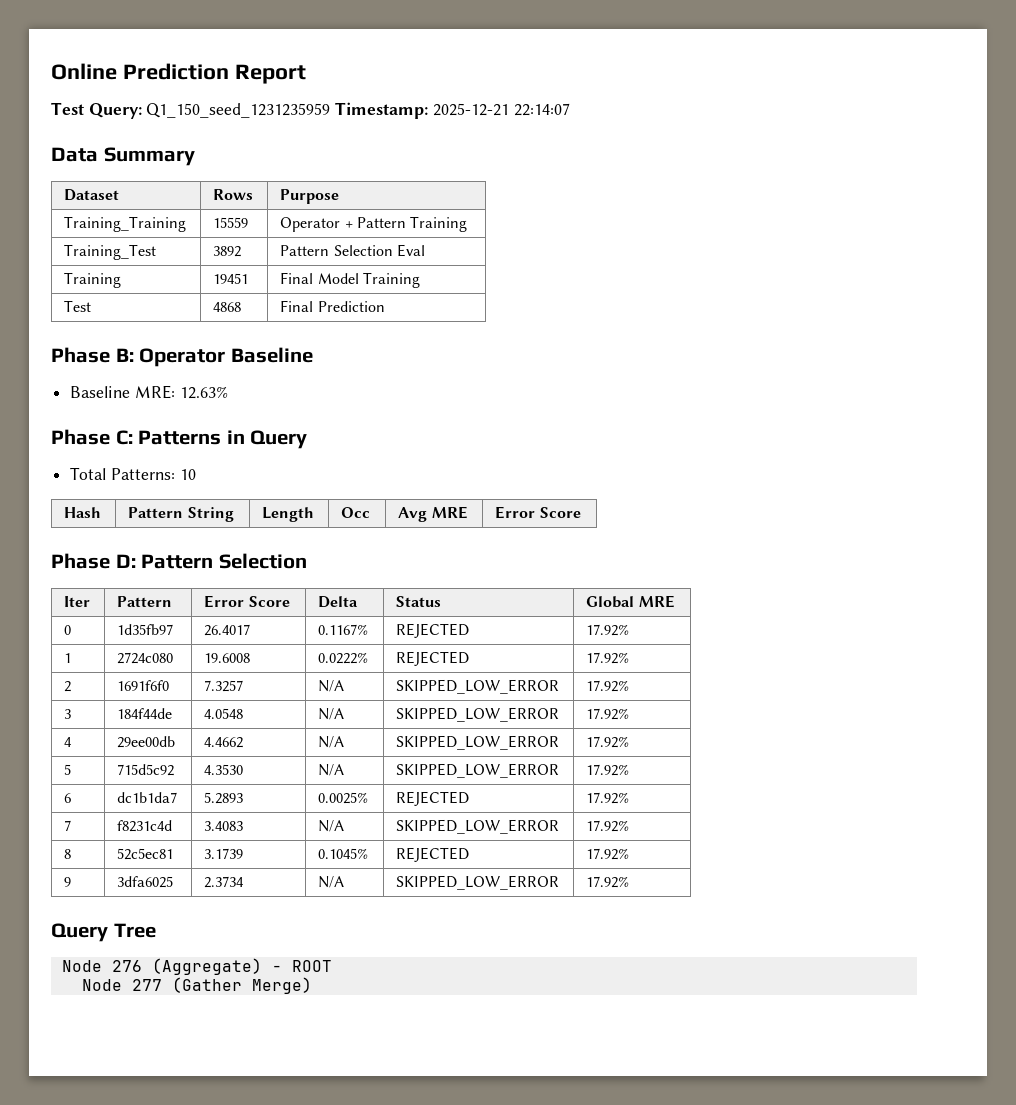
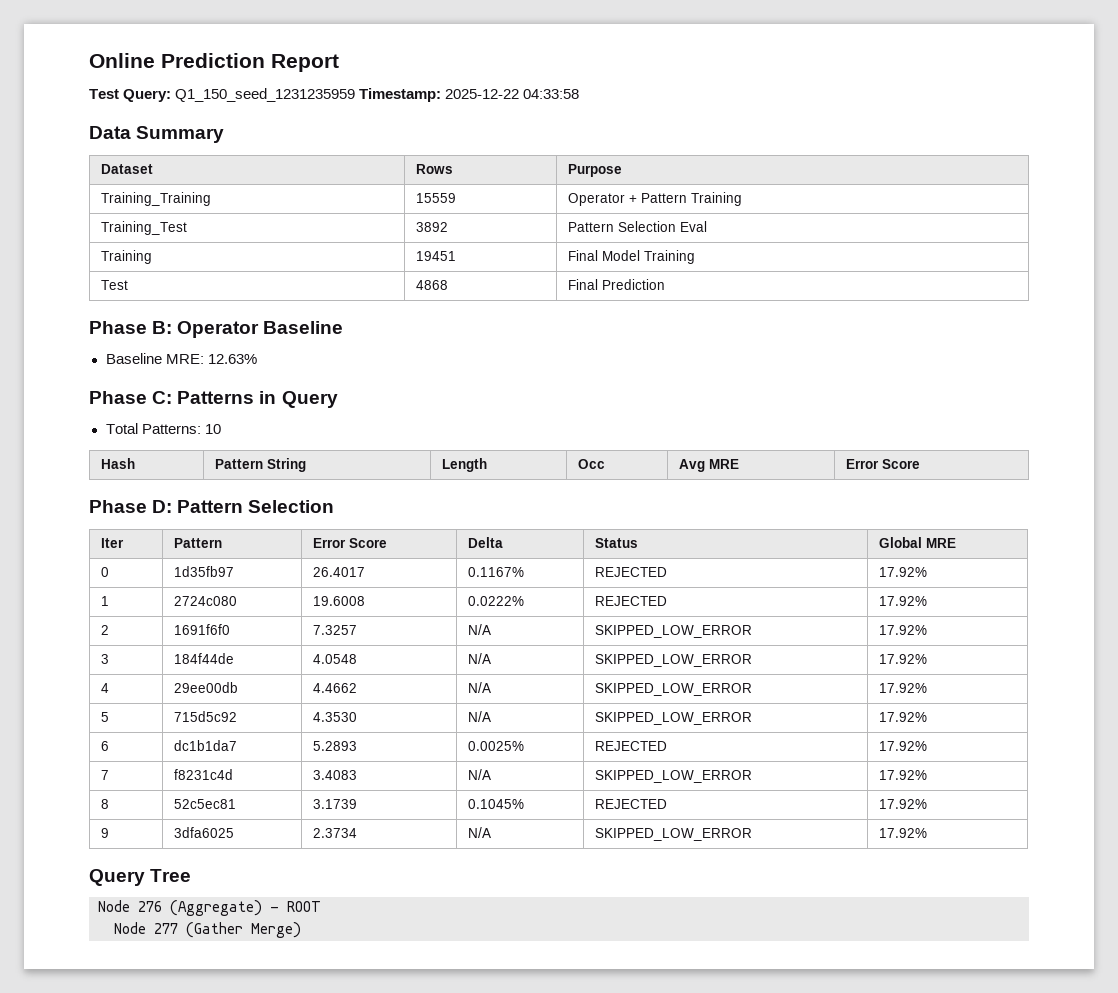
- Test Query: Q1_150_seed_1231235959 Timestamp: 2025-12-21 22:14:07
+ Test Query: Q1_150_seed_1231235959 Timestamp: 2025-12-22 04:33:58

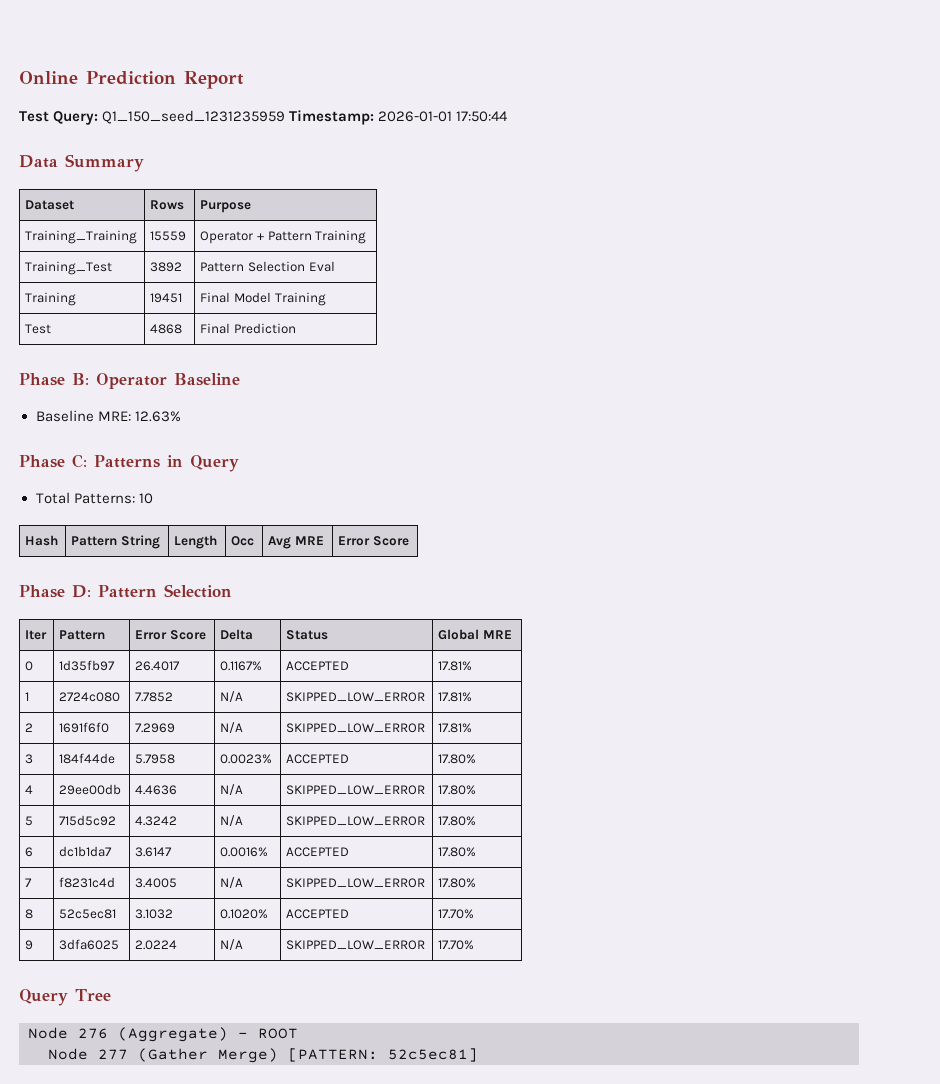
- Test Query: Q1_150_seed_1231235959 Timestamp: 2025-12-22 04:33:58
+ Test Query: Q1_150_seed_1231235959 Timestamp: 2026-01-01 17:50:44
- 0 | 1d35fb97 | 26.4017 | 0.1167% | REJECTED | 17.92%
+ 0 | 1d35fb97 | 26.4017 | 0.1167% | ACCEPTED | 17.81%
- 1 | 2724c080 | 19.6008 | 0.0222% | REJECTED | 17.92%
+ 1 | 2724c080 | 7.7852 | N/A | SKIPPED_LOW_ERROR | 17.81%
- 2 | 1691f6f0 | 7.3257 | N/A | SKIPPED_LOW_ERROR | 17.92%
+ 2 | 1691f6f0 | 7.2969 | N/A | SKIPPED_LOW_ERROR | 17.81%
- 3 | 184f44de | 4.0548 | N/A | SKIPPED_LOW_ERROR | 17.92%
- 4 | 29ee00db | 4.4662 | N/A | SKIPPED_LOW_ERROR | 17.92%
- 5 | 715d5c92 | 4.3530 | N/A | SKIPPED_LOW_ERROR | 17.92%
- 6 | dc1b1da7 | 5.2893 | 0.0025% | REJECTED | 17.92%
- 7 | f8231c4d | 3.4083 | N/A | SKIPPED_LOW_ERROR | 17.92%
- 8 | 52c5ec81 | 3.1739 | 0.1045% | REJECTED | 17.92%
- 9 | 3dfa6025 | 2.3734 | N/A | SKIPPED_LOW_ERROR | 17.92%
+ 3 | 184f44de | 5.7958 | 0.0023% | ACCEPTED | 17.80%
+ 4 | 29ee00db | 4.4636 | N/A | SKIPPED_LOW_ERROR | 17.80%
+ 5 | 715d5c92 | 4.3242 | N/A | SKIPPED_LOW_ERROR | 17.80%
+ 6 | dc1b1da7 | 3.6147 | 0.0016% | ACCEPTED | 17.80%
+ 7 | f8231c4d | 3.4005 | N/A | SKIPPED_LOW_ERROR | 17.80%
+ 8 | 52c5ec81 | 3.1032 | 0.1020% | ACCEPTED | 17.70%
+ 9 | 3dfa6025 | 2.0224 | N/A | SKIPPED_LOW_ERROR | 17.70%
- Node 277 (Gather Merge)
+ Node 277 (Gather Merge) [PATTERN: 52c5ec81]

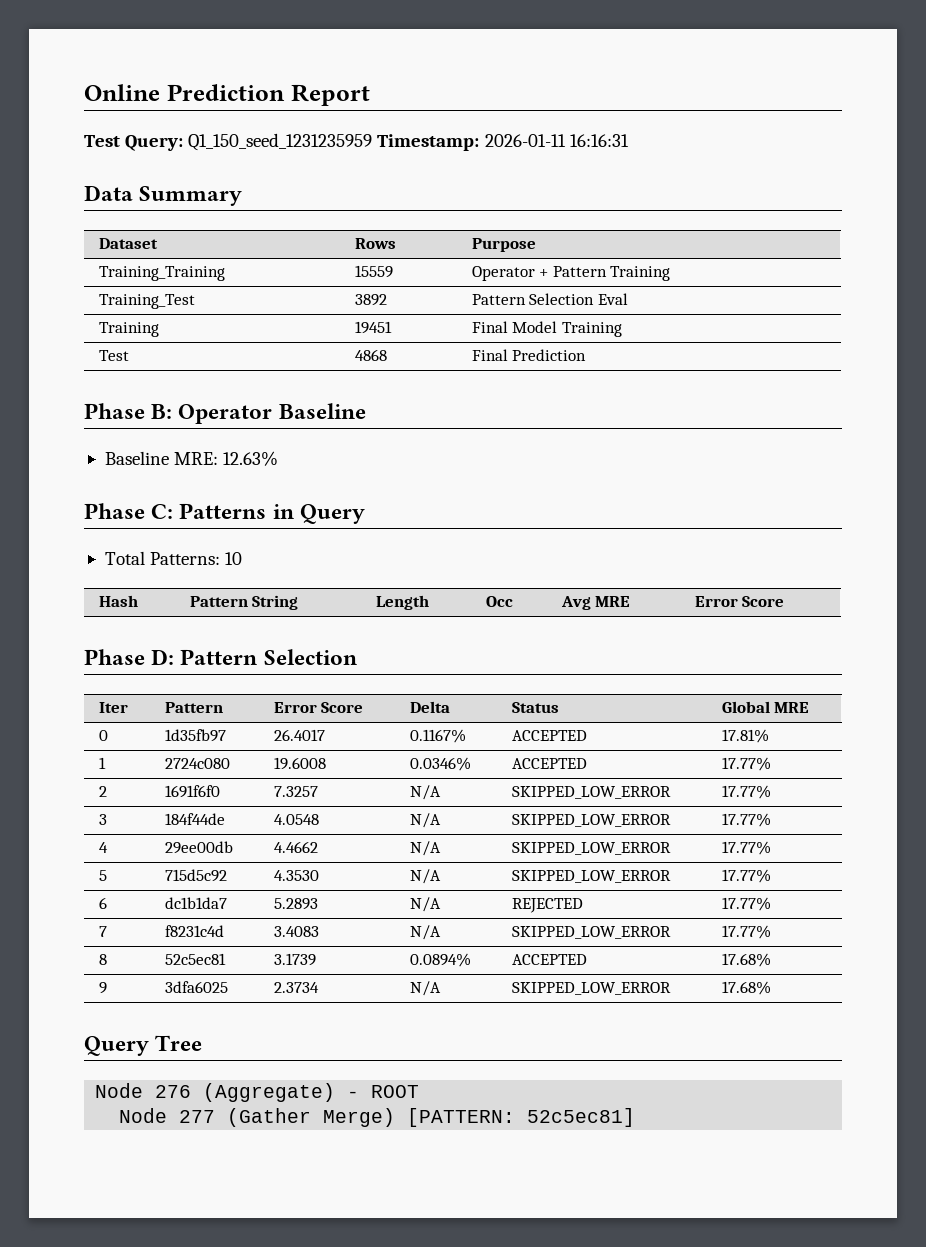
- Test Query: Q1_150_seed_1231235959 Timestamp: 2026-01-01 17:50:44
+ Test Query: Q1_150_seed_1231235959 Timestamp: 2026-01-11 16:16:31
- 1 | 2724c080 | 7.7852 | N/A | SKIPPED_LOW_ERROR | 17.81%
- 2 | 1691f6f0 | 7.2969 | N/A | SKIPPED_LOW_ERROR | 17.81%
- 3 | 184f44de | 5.7958 | 0.0023% | ACCEPTED | 17.80%
+ 1 | 2724c080 | 19.6008 | 0.0346% | ACCEPTED | 17.77%
+ 2 | 1691f6f0 | 7.3257 | N/A | SKIPPED_LOW_ERROR | 17.77%
+ 3 | 184f44de | 4.0548 | N/A | SKIPPED_LOW_ERROR | 17.77%
- 4 | 29ee00db | 4.4636 | N/A | SKIPPED_LOW_ERROR | 17.80%
+ 4 | 29ee00db | 4.4662 | N/A | SKIPPED_LOW_ERROR | 17.77%
- 5 | 715d5c92 | 4.3242 | N/A | SKIPPED_LOW_ERROR | 17.80%
+ 5 | 715d5c92 | 4.3530 | N/A | SKIPPED_LOW_ERROR | 17.77%
- 6 | dc1b1da7 | 3.6147 | 0.0016% | ACCEPTED | 17.80%
+ 6 | dc1b1da7 | 5.2893 | N/A | REJECTED | 17.77%
- 7 | f8231c4d | 3.4005 | N/A | SKIPPED_LOW_ERROR | 17.80%
+ 7 | f8231c4d | 3.4083 | N/A | SKIPPED_LOW_ERROR | 17.77%
- 8 | 52c5ec81 | 3.1032 | 0.1020% | ACCEPTED | 17.70%
+ 8 | 52c5ec81 | 3.1739 | 0.0894% | ACCEPTED | 17.68%
- 9 | 3dfa6025 | 2.0224 | N/A | SKIPPED_LOW_ERROR | 17.70%
+ 9 | 3dfa6025 | 2.3734 | N/A | SKIPPED_LOW_ERROR | 17.68%

